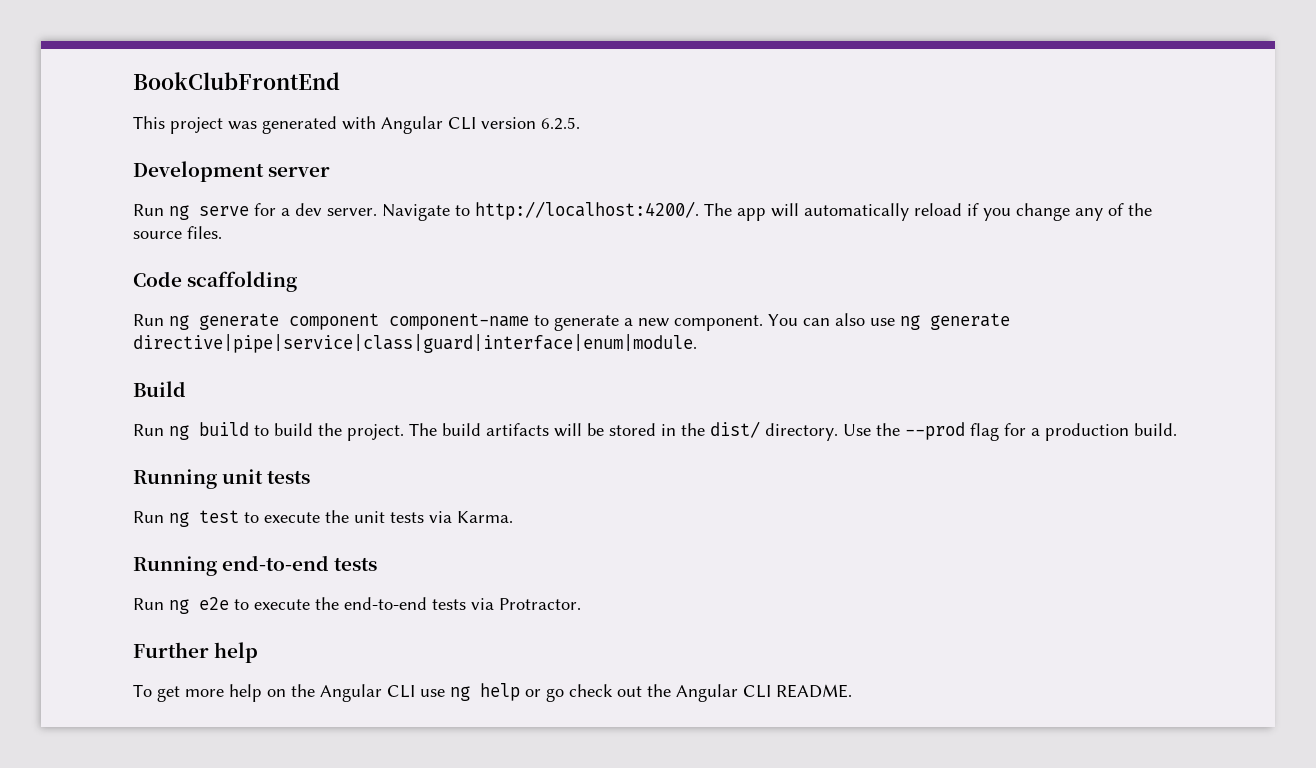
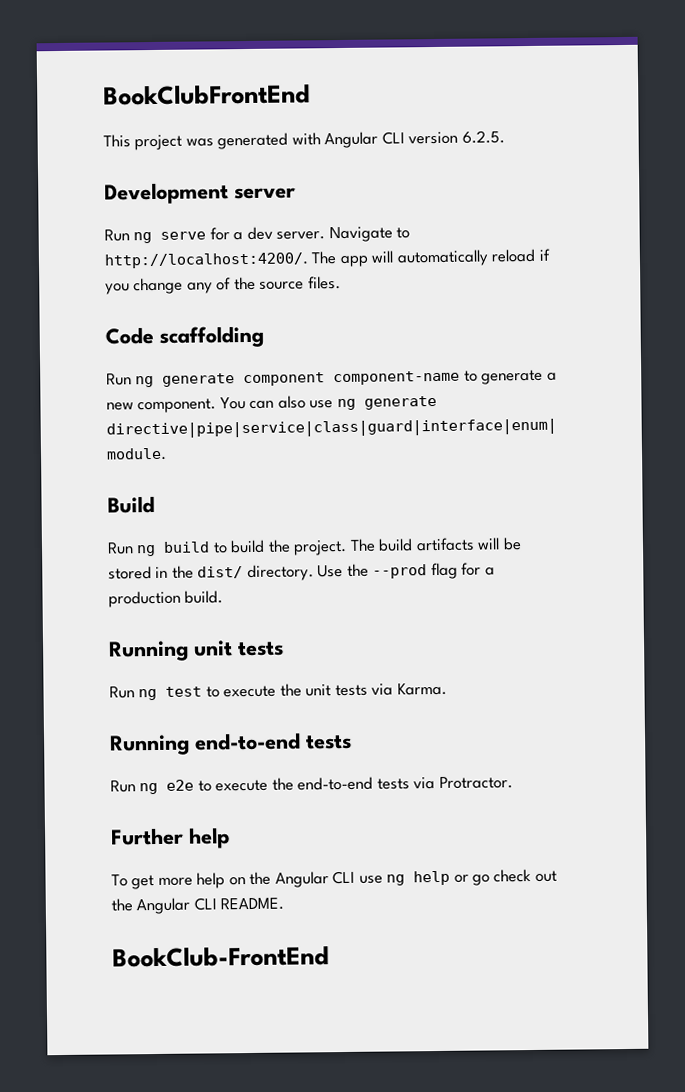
+ BookClub-FrontEnd

